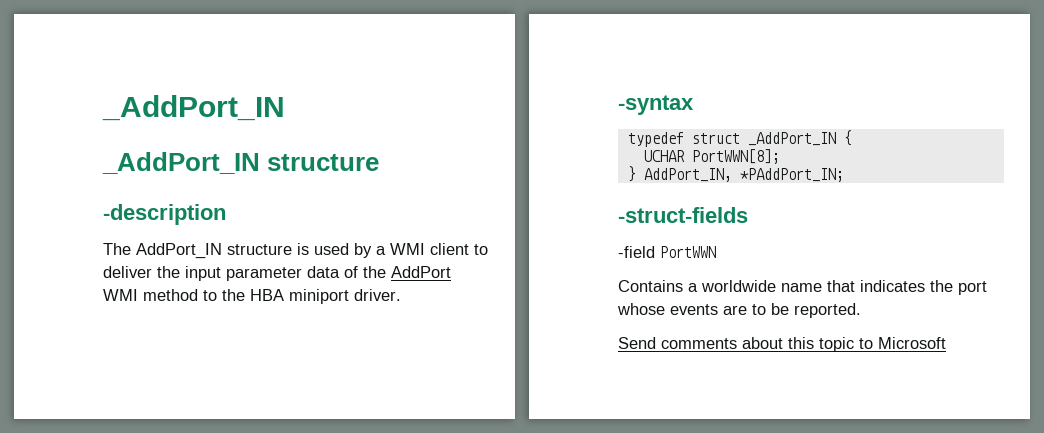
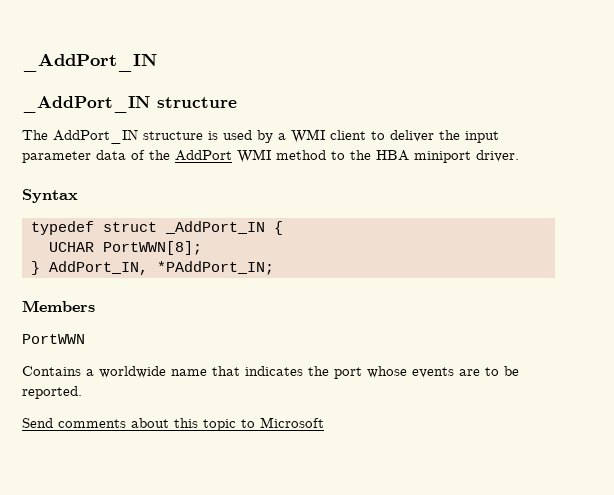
- -description
- -syntax
+ Syntax
- -struct-fields
- -field PortWWN
+ Members
+ PortWWN

